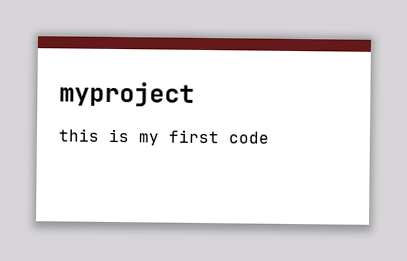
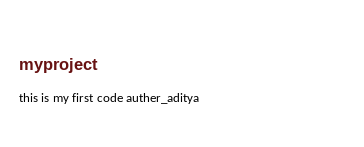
- this is my first code
+ this is my first code auther_aditya

